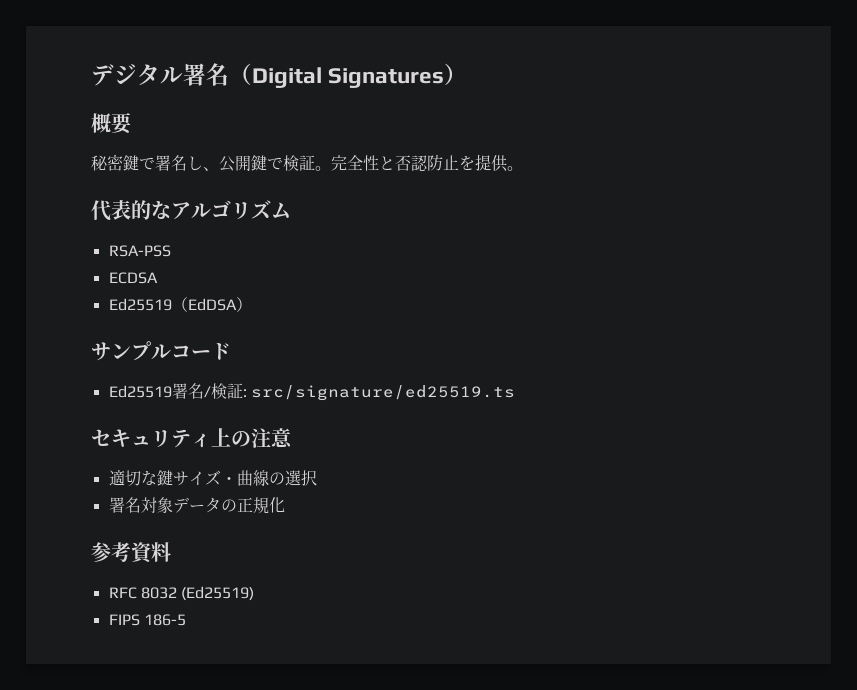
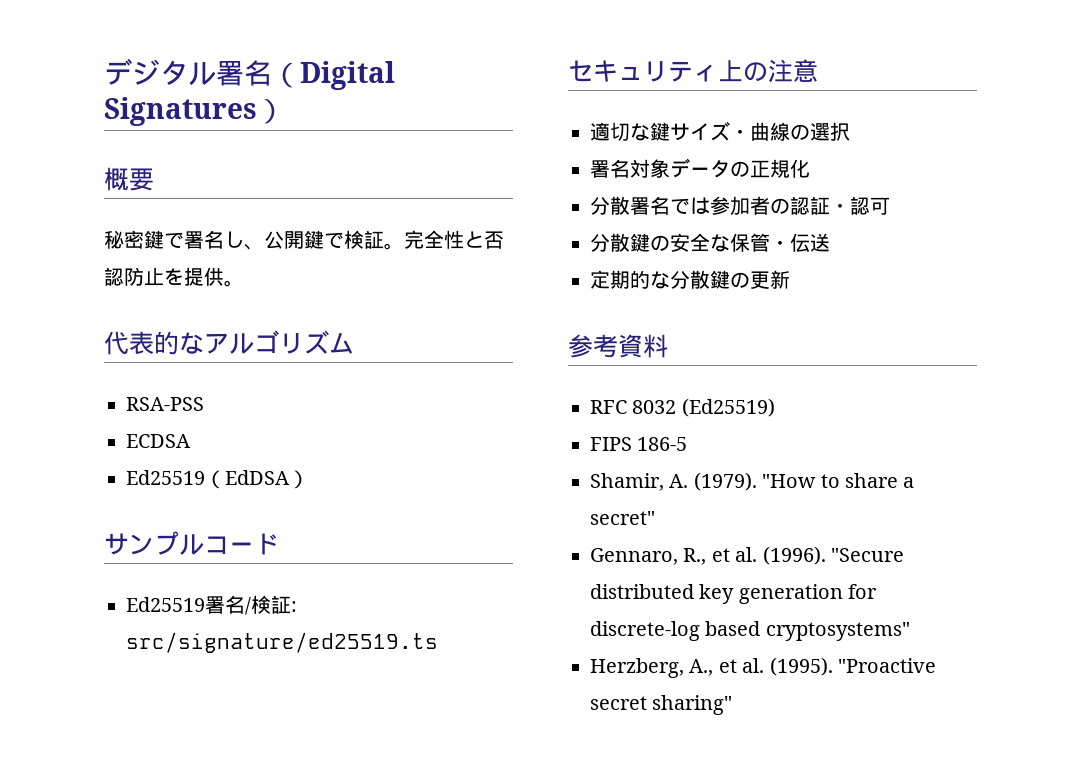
+ 分散署名では参加者の認証・認可
+ 分散鍵の安全な保管・伝送
+ 定期的な分散鍵の更新
+ Shamir, A. (1979). "How to share a secret"
+ Gennaro, R., et al. (1996). "Secure distributed key generation for discrete-log based cryptosystems"
+ Herzberg, A., et al. (1995). "Proactive secret sharing"

